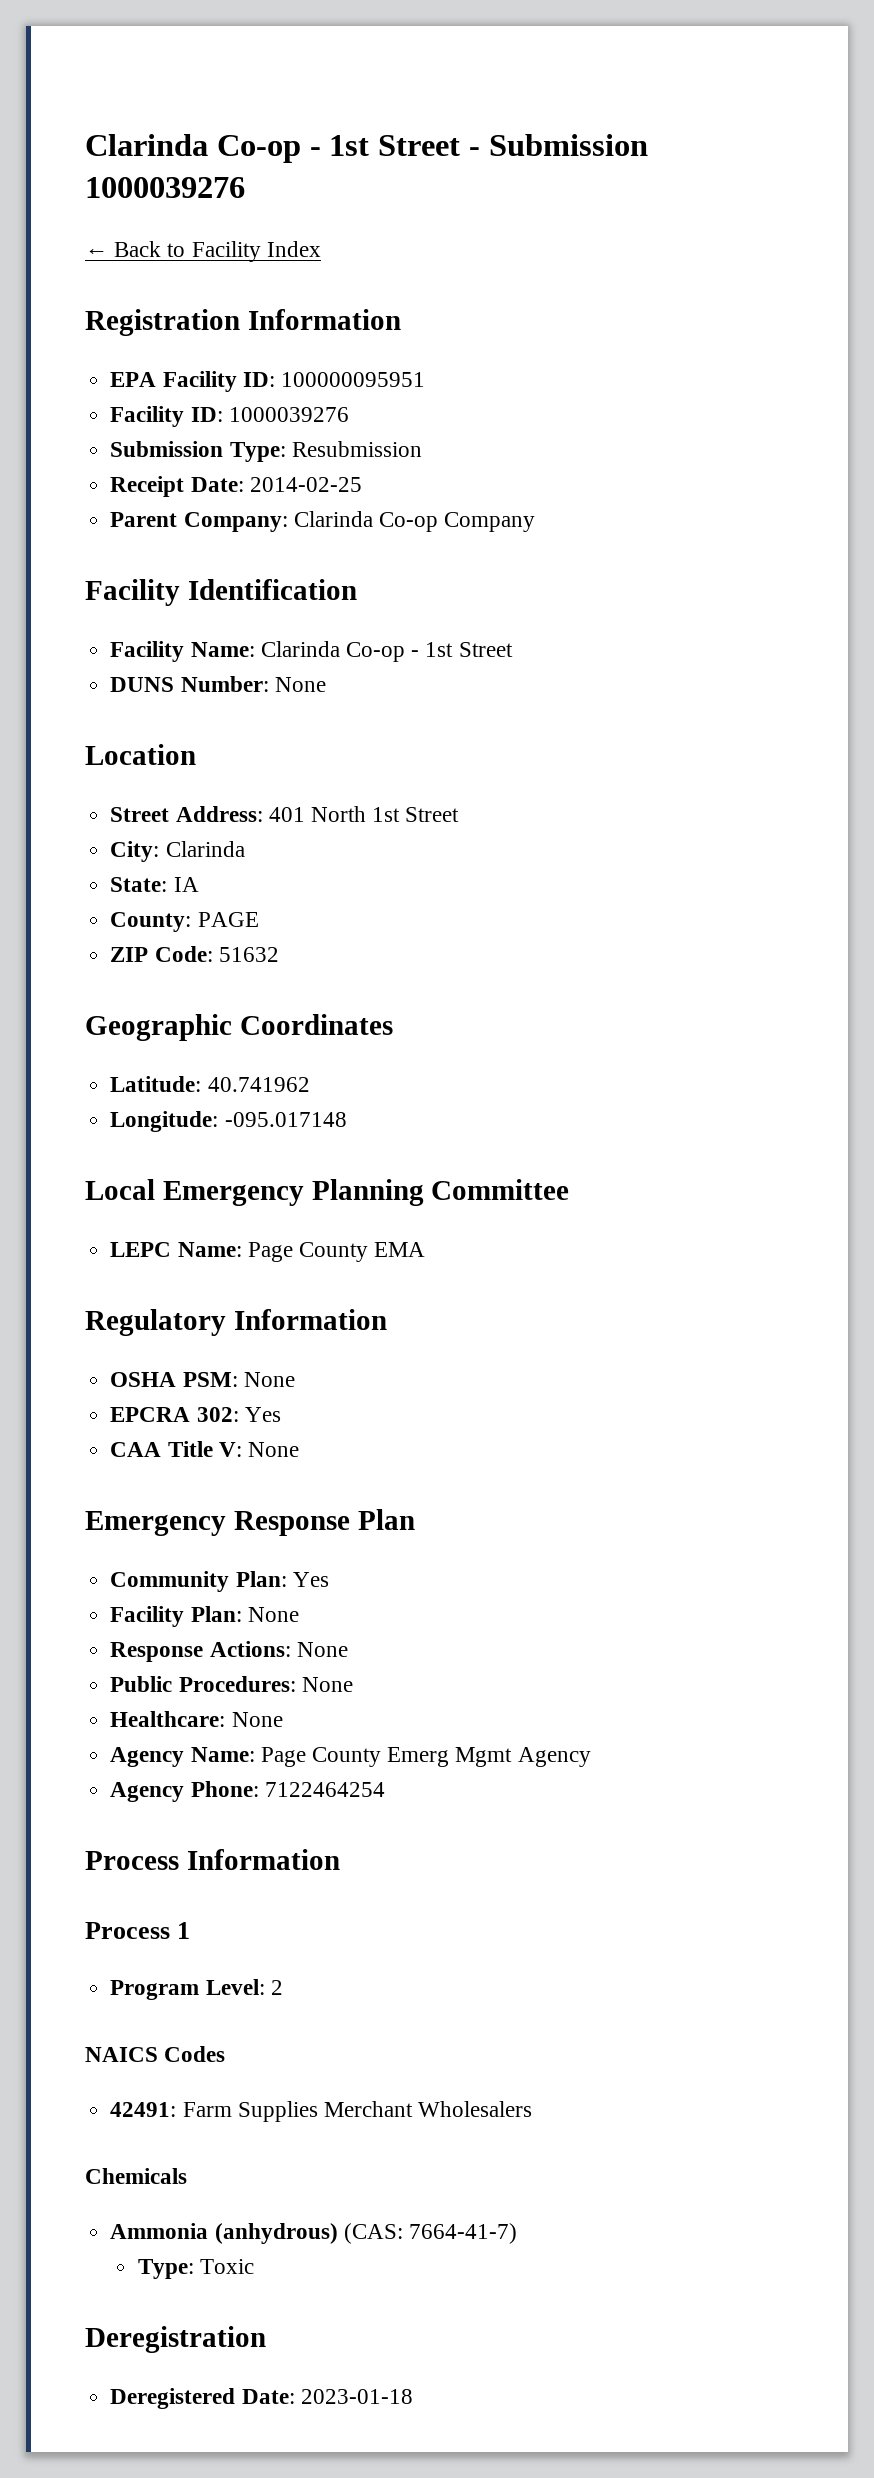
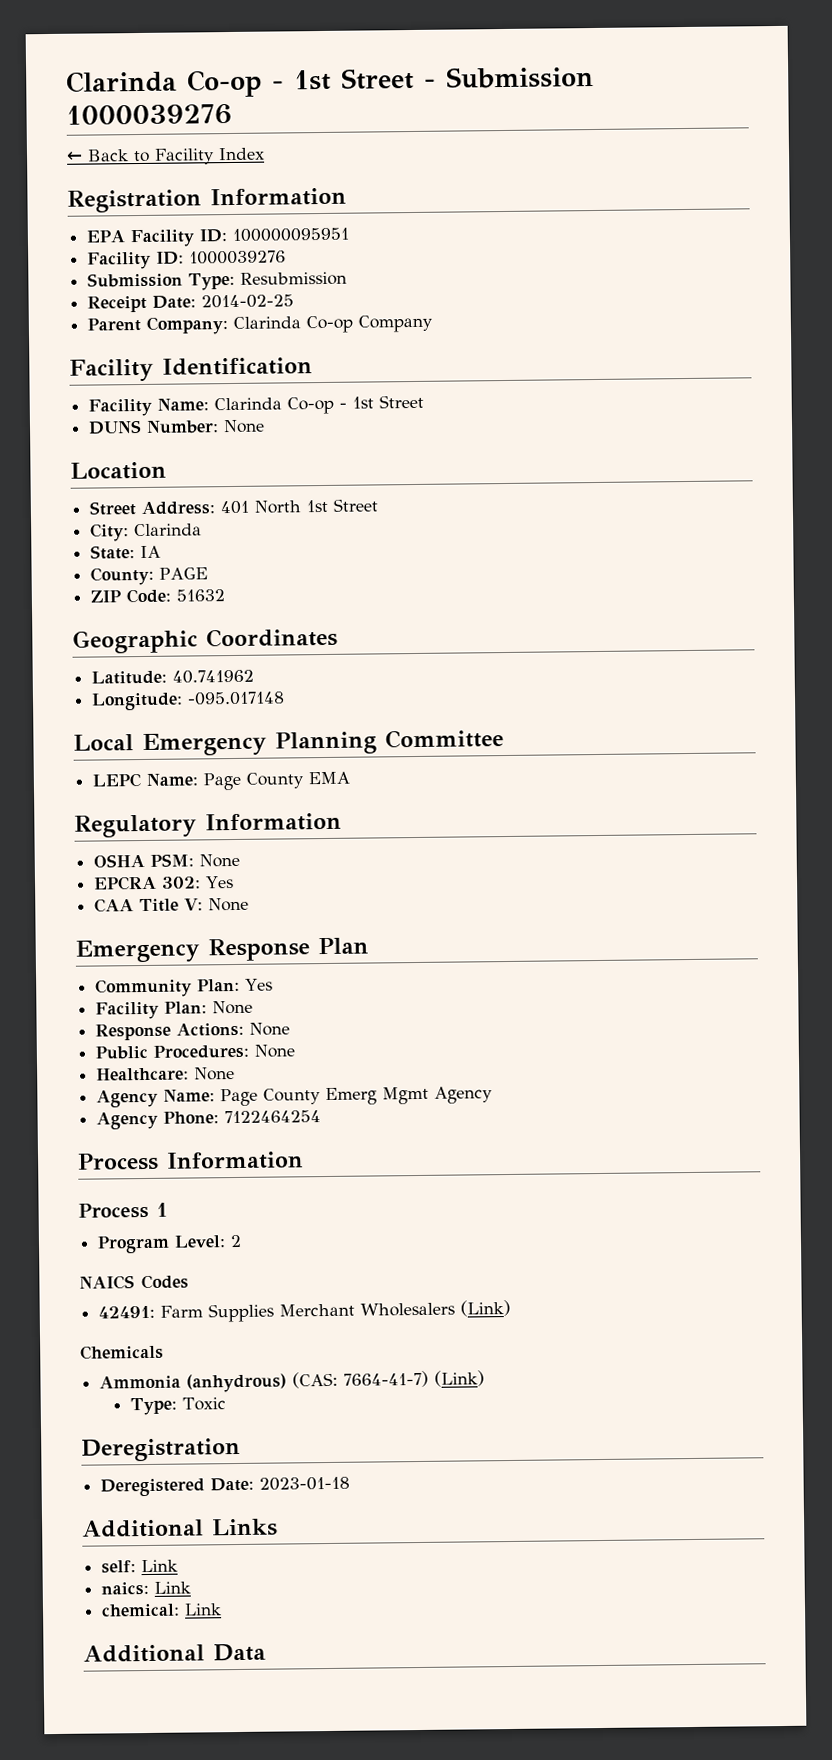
- 42491: Farm Supplies Merchant Wholesalers
+ 42491: Farm Supplies Merchant Wholesalers (Link)
- Ammonia (anhydrous) (CAS: 7664-41-7)
+ Ammonia (anhydrous) (CAS: 7664-41-7) (Link)
+ Additional Links
+ self: Link
+ naics: Link
+ chemical: Link
+ Additional Data

